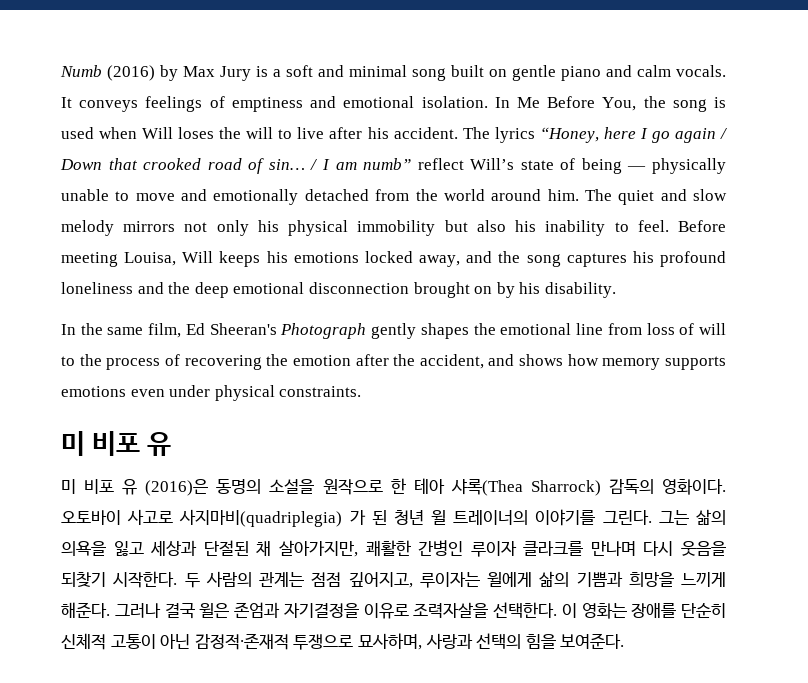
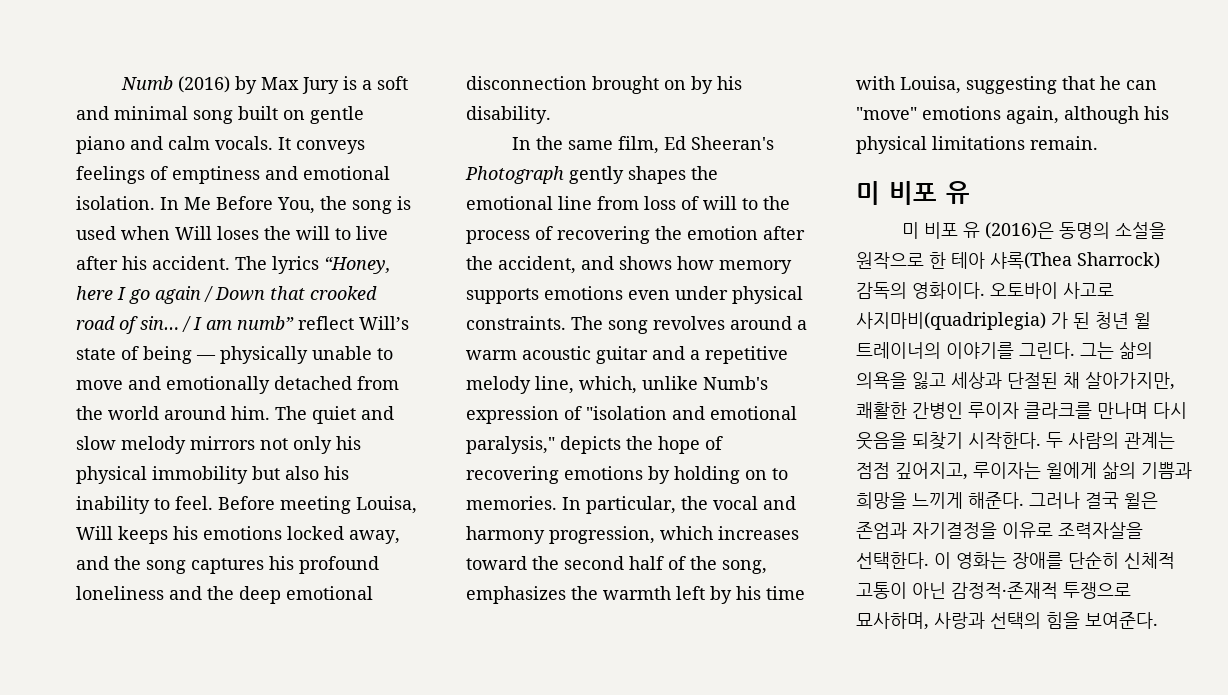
+ The song revolves around a warm acoustic guitar and a repetitive melody line, which, unlike Numb's expression of "isolation and emotional paralysis," depicts the hope of recovering emotions by holding on to memories. In particular, the vocal and harmony progression, which increases toward the second half of the song, emphasizes the warmth left by his time with Louisa, suggesting that he can "move" emotions again, although his physical limitations remain.

